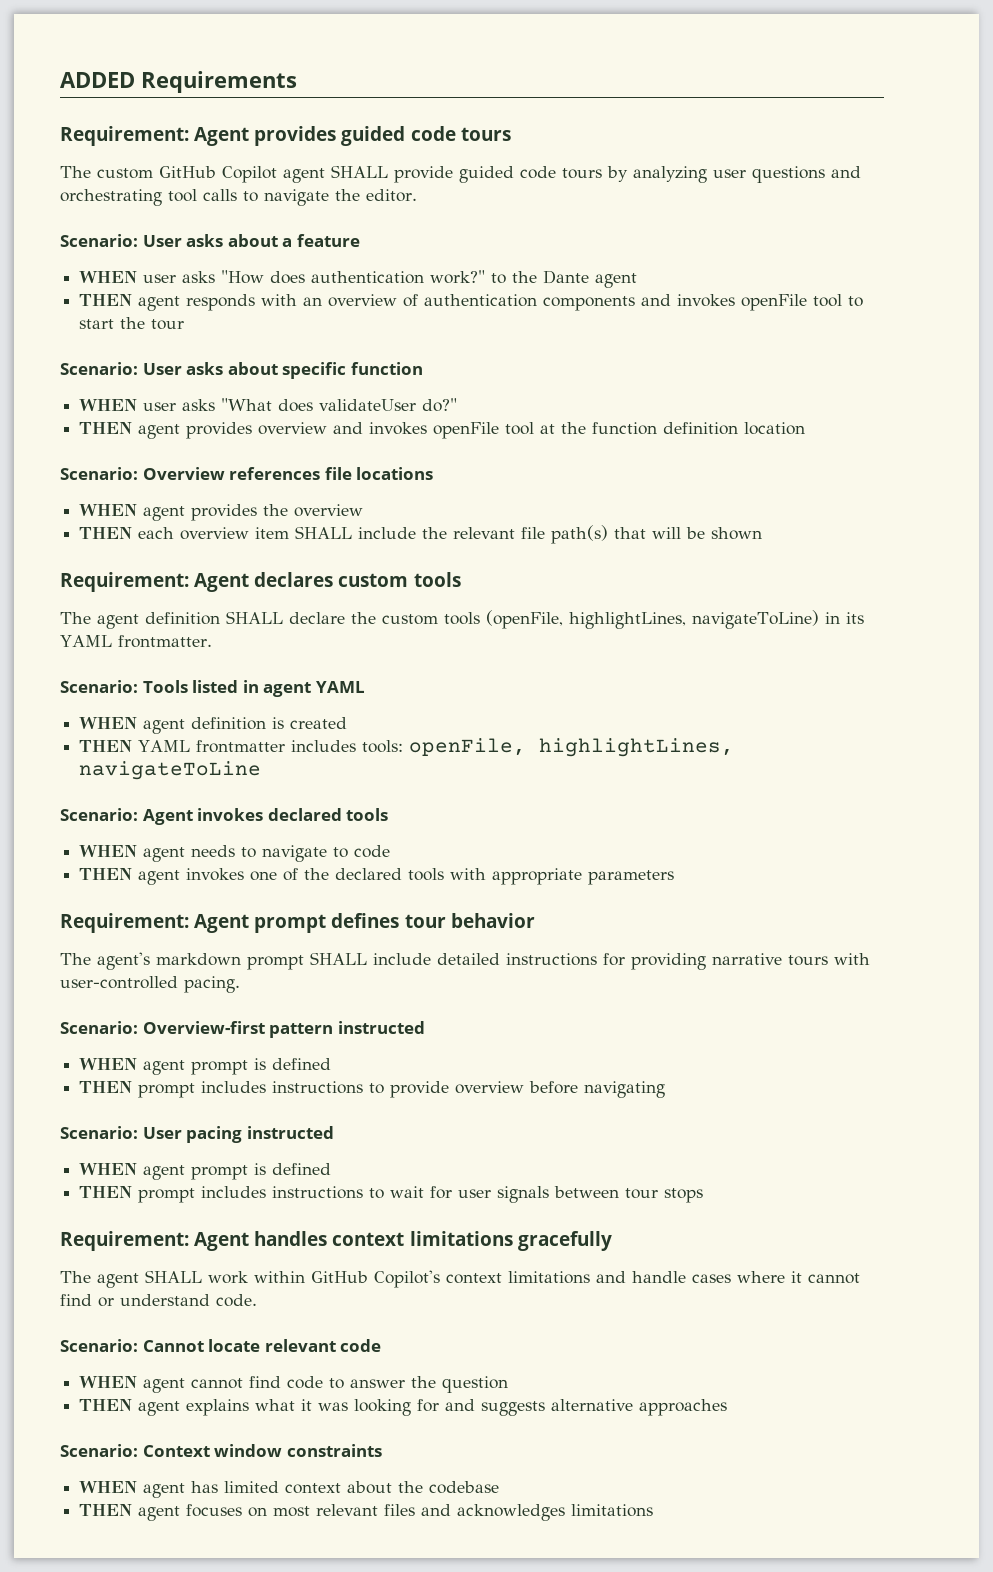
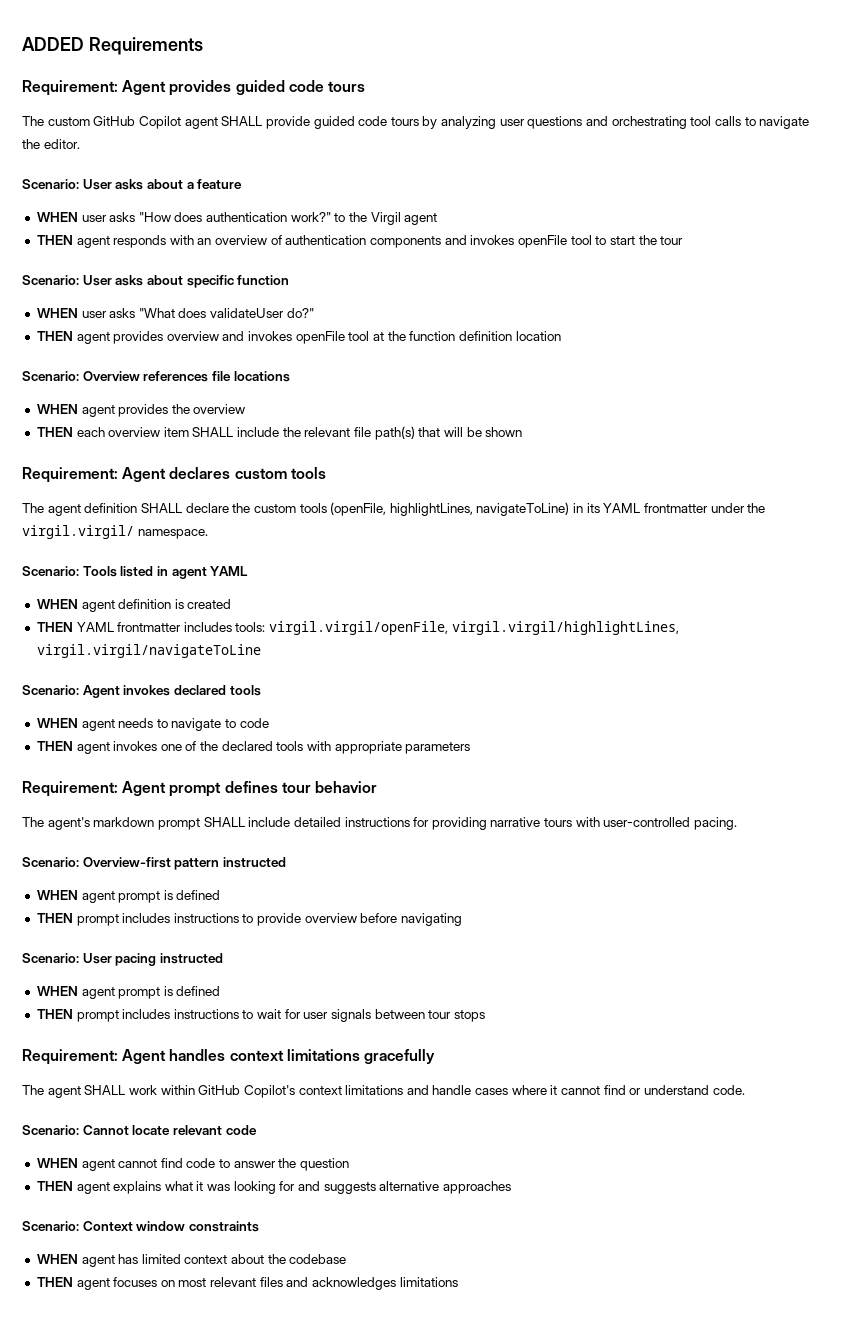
- WHEN user asks "How does authentication work?" to the Dante agent
+ WHEN user asks "How does authentication work?" to the Virgil agent
- The agent definition SHALL declare the custom tools (openFile, highlightLines, navigateToLine) in its YAML frontmatter.
+ The agent definition SHALL declare the custom tools (openFile, highlightLines, navigateToLine) in its YAML frontmatter under the virgil.virgil/ namespace.
- THEN YAML frontmatter includes tools: openFile, highlightLines, navigateToLine
+ THEN YAML frontmatter includes tools: virgil.virgil/openFile, virgil.virgil/highlightLines, virgil.virgil/navigateToLine

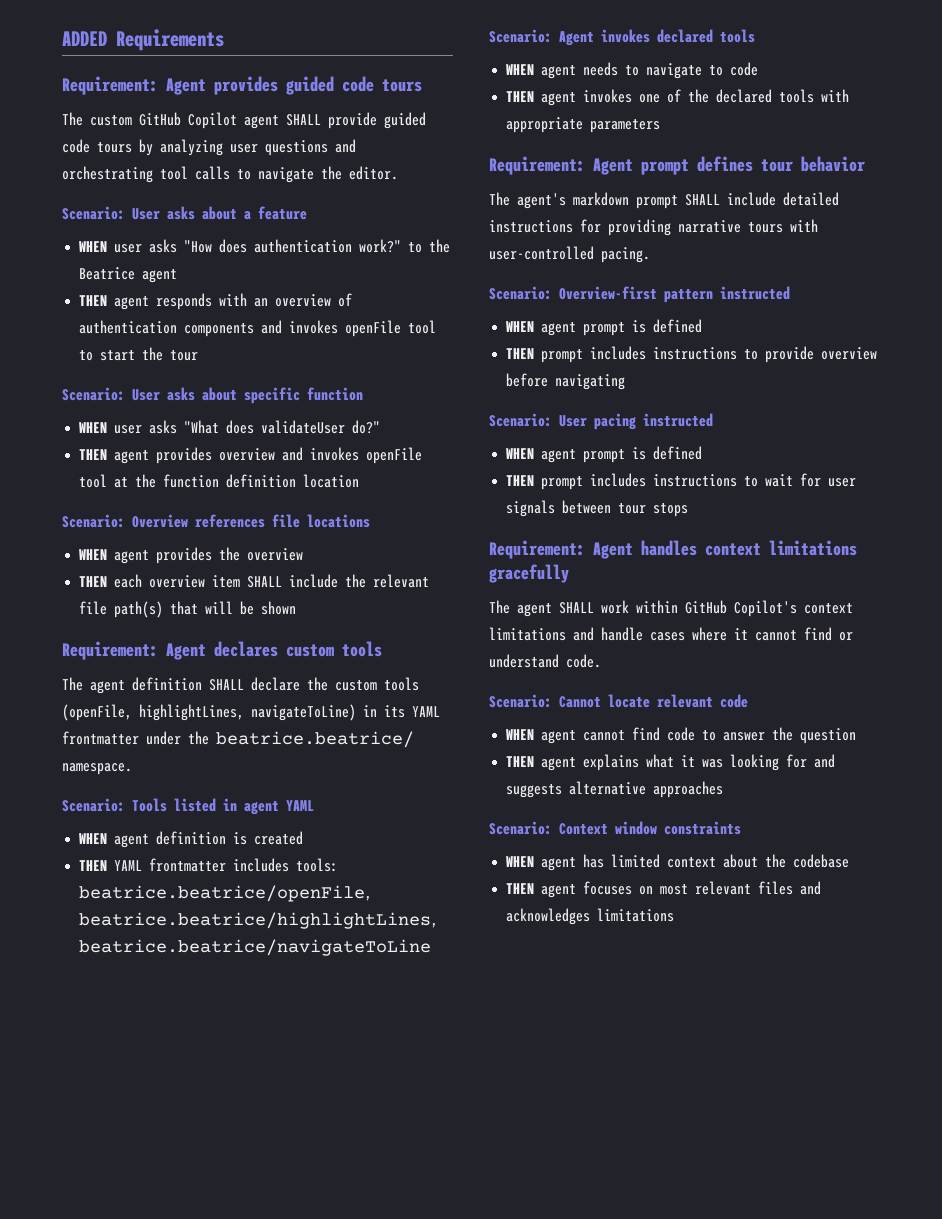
- WHEN user asks "How does authentication work?" to the Virgil agent
+ WHEN user asks "How does authentication work?" to the Beatrice agent
- The agent definition SHALL declare the custom tools (openFile, highlightLines, navigateToLine) in its YAML frontmatter under the virgil.virgil/ namespace.
+ The agent definition SHALL declare the custom tools (openFile, highlightLines, navigateToLine) in its YAML frontmatter under the beatrice.beatrice/ namespace.
- THEN YAML frontmatter includes tools: virgil.virgil/openFile, virgil.virgil/highlightLines, virgil.virgil/navigateToLine
+ THEN YAML frontmatter includes tools: beatrice.beatrice/openFile, beatrice.beatrice/highlightLines, beatrice.beatrice/navigateToLine

